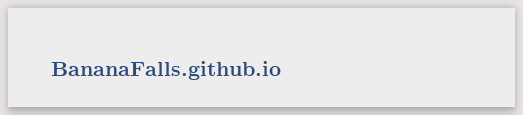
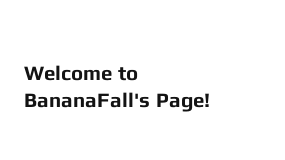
- BananaFalls.github.io
+ Welcome to BananaFall's Page!

